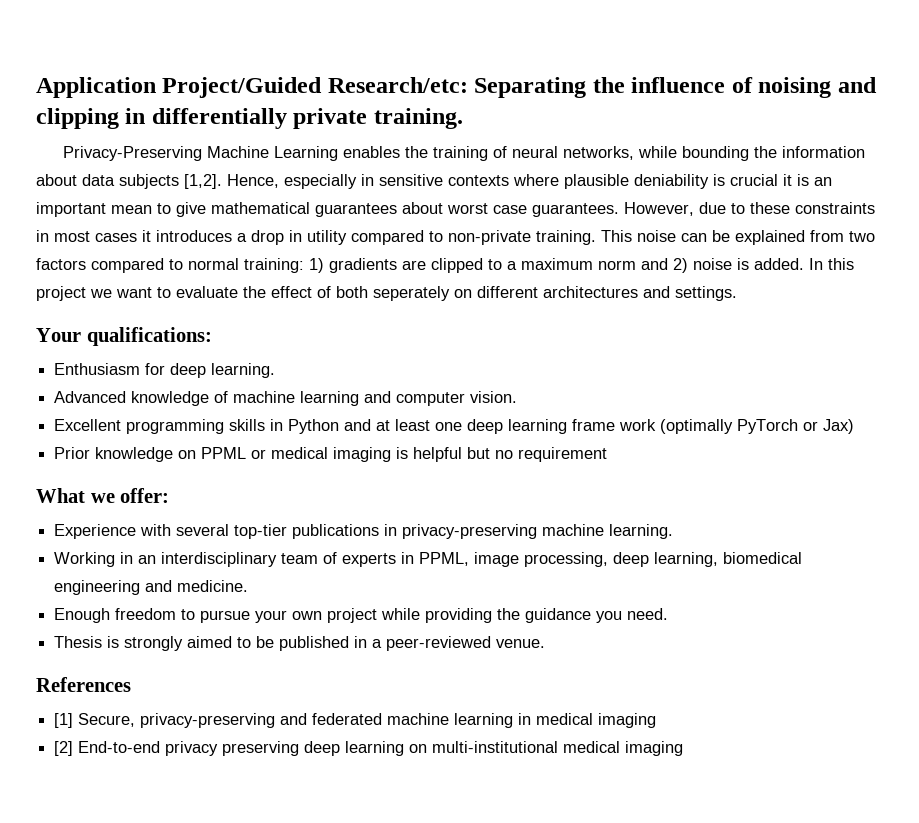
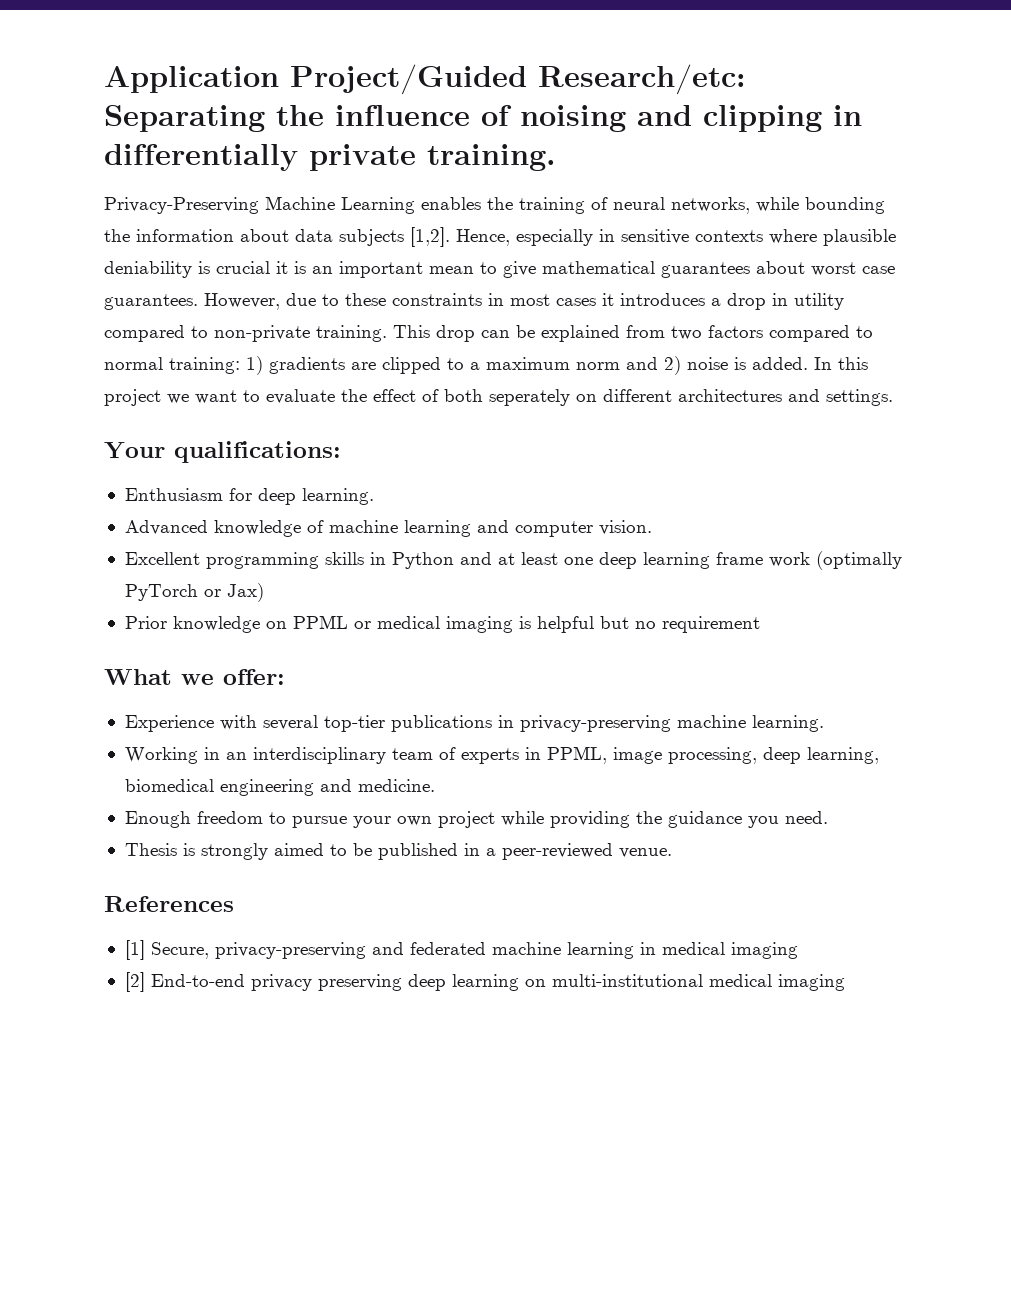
- This noise can be explained from two factors compared to normal training: 1) gradients are clipped to a maximum norm and 2) noise is added.
+ This drop can be explained from two factors compared to normal training: 1) gradients are clipped to a maximum norm and 2) noise is added.

